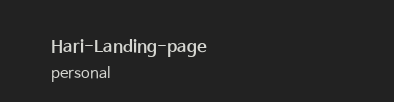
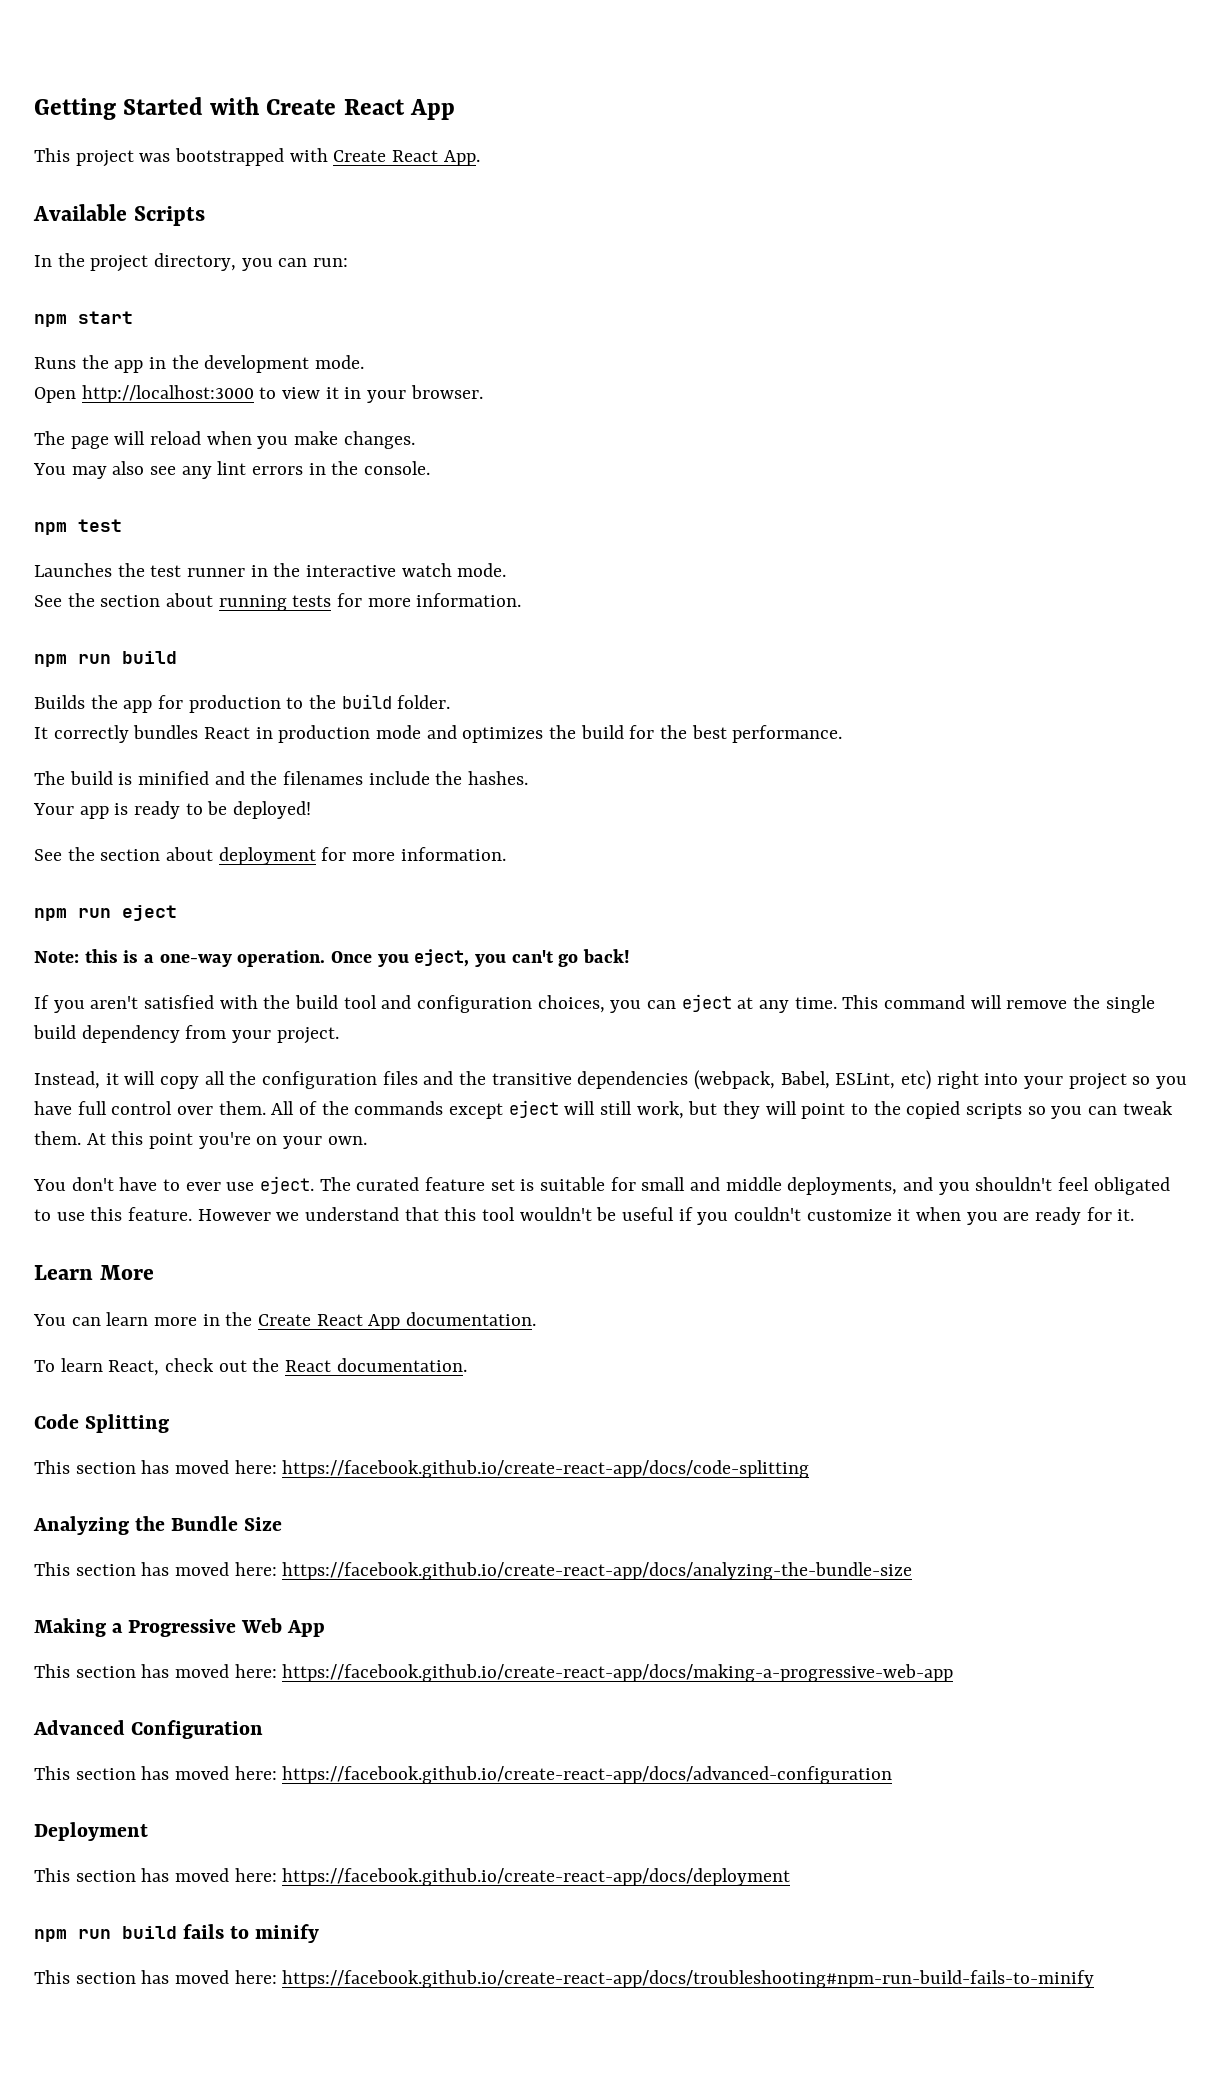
- Hari-Landing-page
- personal
+ Getting Started with Create React App
+ This project was bootstrapped with Create React App.
+ Available Scripts
+ In the project directory, you can run:
+ npm start
+ Runs the app in the development mode.
+ Open http://localhost:3000 to view it in your browser.
+ The page will reload when you make changes.
+ You may also see any lint errors in the console.
+ npm test
+ Launches the test runner in the interactive watch mode.
+ See the section about running tests for more information.
+ npm run build
+ Builds the app for production to the build folder.
+ It correctly bundles React in production mode and optimizes the build for the best performance.
+ The build is minified and the filenames include the hashes.
+ Your app is ready to be deployed!
+ See the section about deployment for more information.
+ npm run eject
+ Note: this is a one-way operation. Once you eject, you can't go back!
+ If you aren't satisfied with the build tool and configuration choices, you can eject at any time. This command will remove the single build dependency from your project.
+ Instead, it will copy all the configuration files and the transitive dependencies (webpack, Babel, ESLint, etc) right into your project so you have full control over them. All of the commands except eject will still work, but they will point to the copied scripts so you can tweak them. At this point you're on your own.
+ You don't have to ever use eject. The curated feature set is suitable for small and middle deployments, and you shouldn't feel obligated to use this feature. However we understand that this tool wouldn't be useful if you couldn't customize it when you are ready for it.
+ Learn More
+ You can learn more in the Create React App documentation.
+ To learn React, check out the React documentation.
+ Code Splitting
+ This section has moved here: https://facebook.github.io/create-react-app/docs/code-splitting
+ Analyzing the Bundle Size
+ This section has moved here: https://facebook.github.io/create-react-app/docs/analyzing-the-bundle-size
+ Making a Progressive Web App
+ This section has moved here: https://facebook.github.io/create-react-app/docs/making-a-progressive-web-app
+ Advanced Configuration
+ This section has moved here: https://facebook.github.io/create-react-app/docs/advanced-configuration
+ Deployment
+ This section has moved here: https://facebook.github.io/create-react-app/docs/deployment
+ npm run build fails to minify
+ This section has moved here: https://facebook.github.io/create-react-app/docs/troubleshooting#npm-run-build-fails-to-minify

